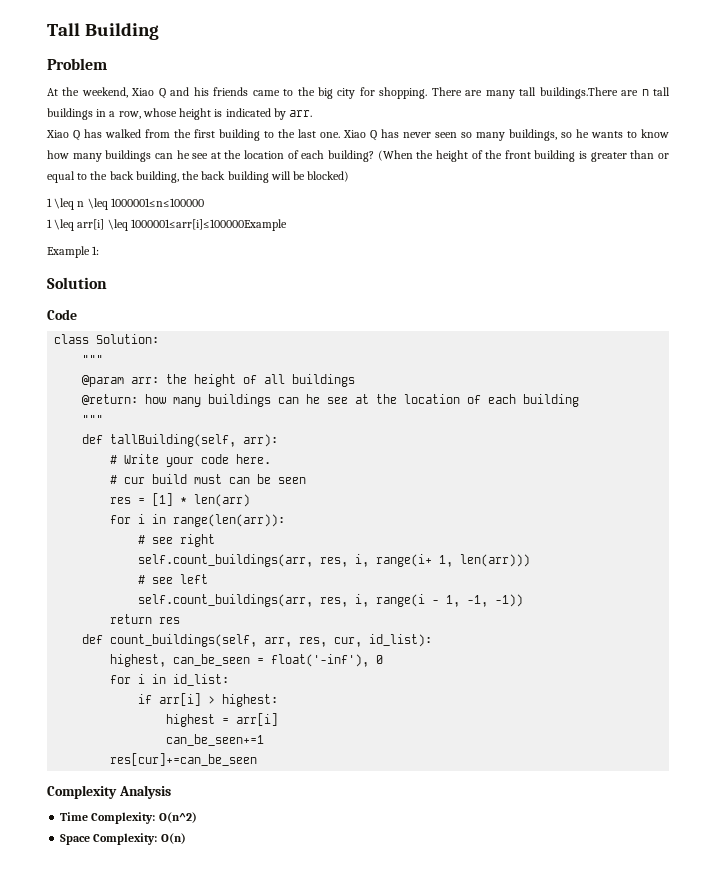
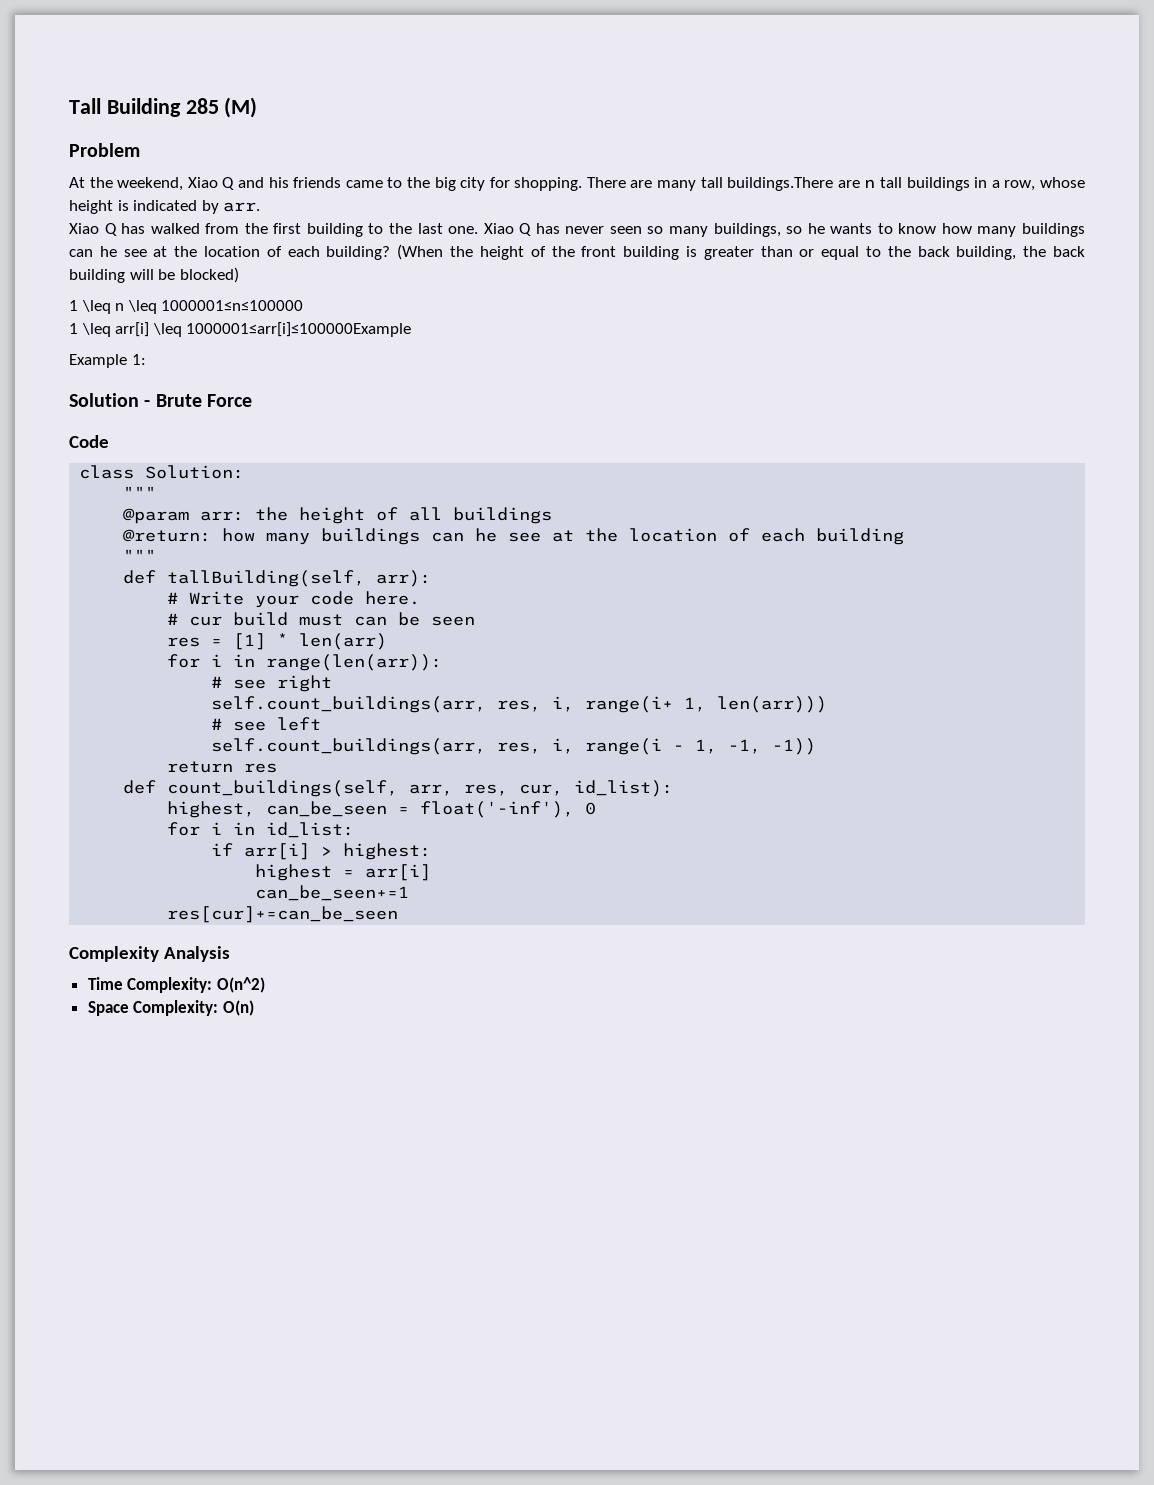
- Tall Building
+ Tall Building 285 (M)
- Solution
+ Solution - Brute Force

